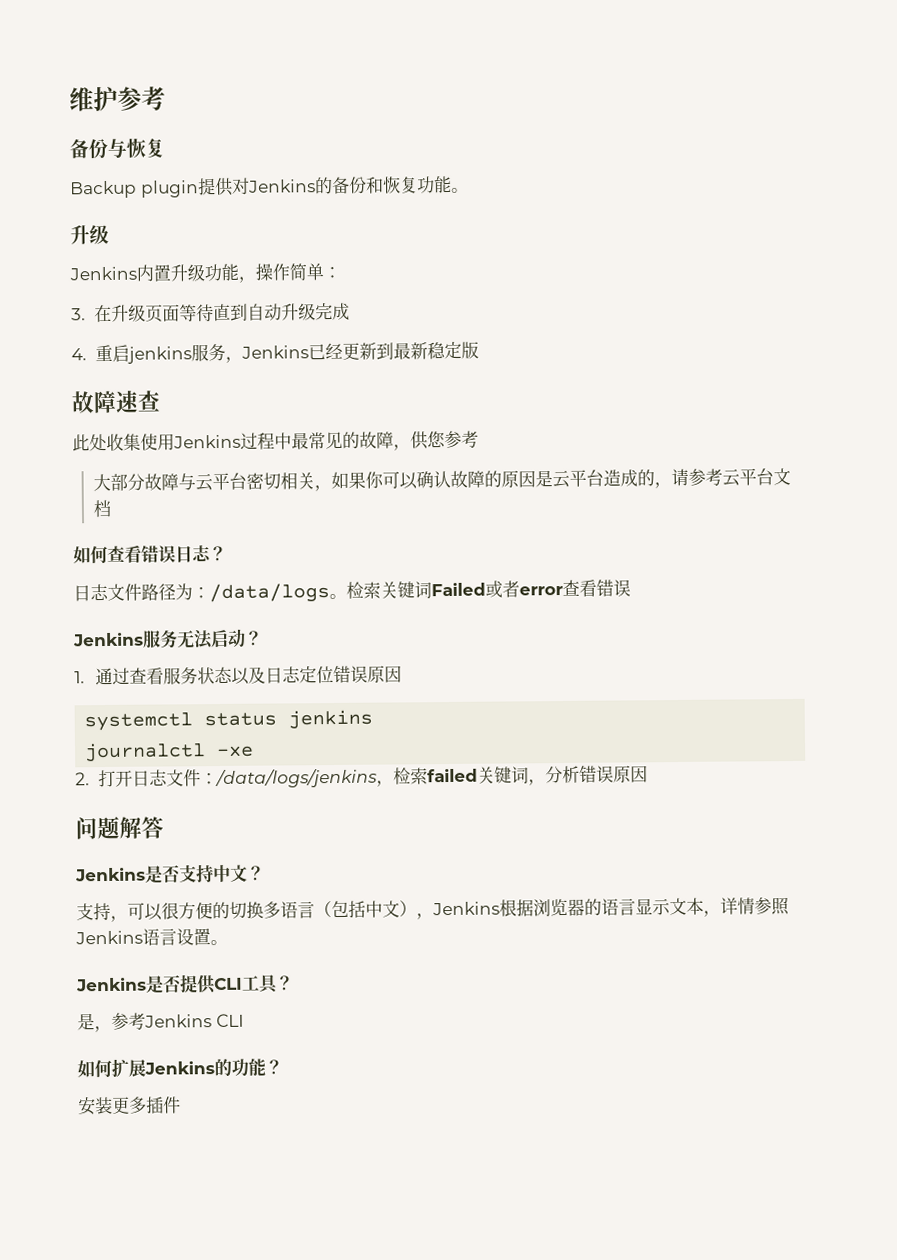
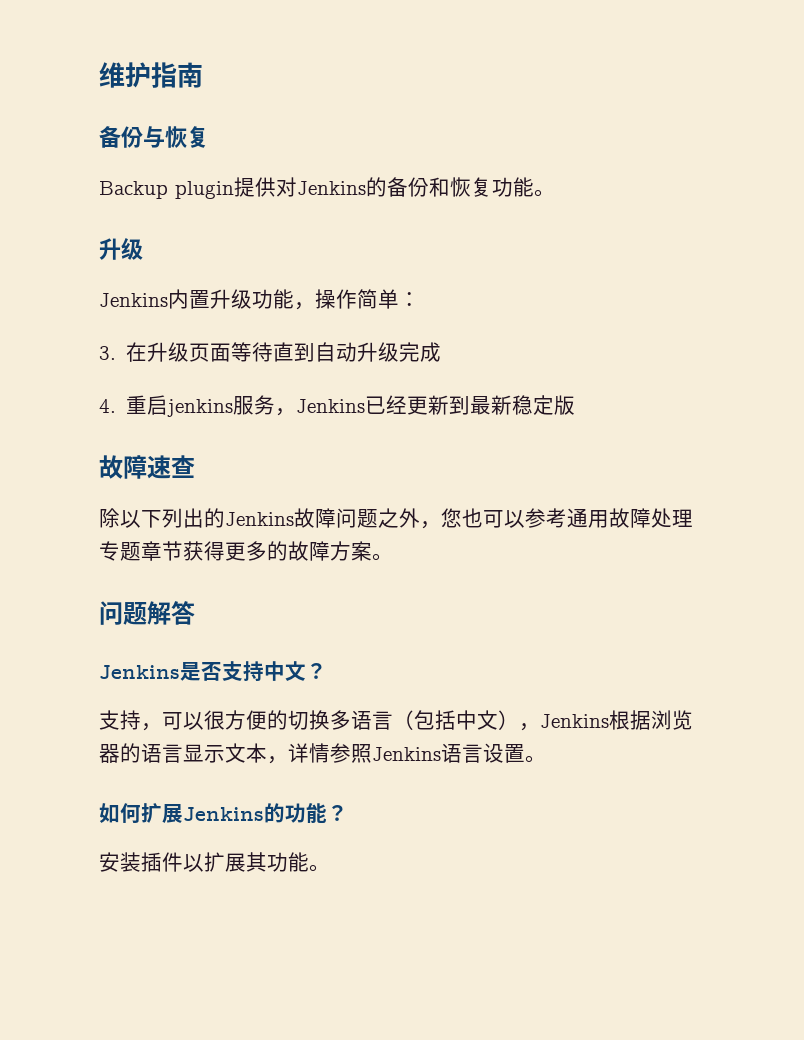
- 维护参考
+ 维护指南
- 此处收集使用Jenkins过程中最常见的故障，供您参考
- 大部分故障与云平台密切相关，如果你可以确认故障的原因是云平台造成的，请参考云平台文档
- 如何查看错误日志？
- 日志文件路径为：/data/logs。检索关键词Failed或者error查看错误
- Jenkins服务无法启动？
- 1.通过查看服务状态以及日志定位错误原因
- systemctl status jenkins
- journalctl -xe
- 2.打开日志文件：/data/logs/jenkins，检索failed关键词，分析错误原因
+ 除以下列出的Jenkins故障问题之外，您也可以参考通用故障处理专题章节获得更多的故障方案。
- Jenkins是否提供CLI工具？
- 是，参考Jenkins CLI
- 安装更多插件
+ 安装插件以扩展其功能。

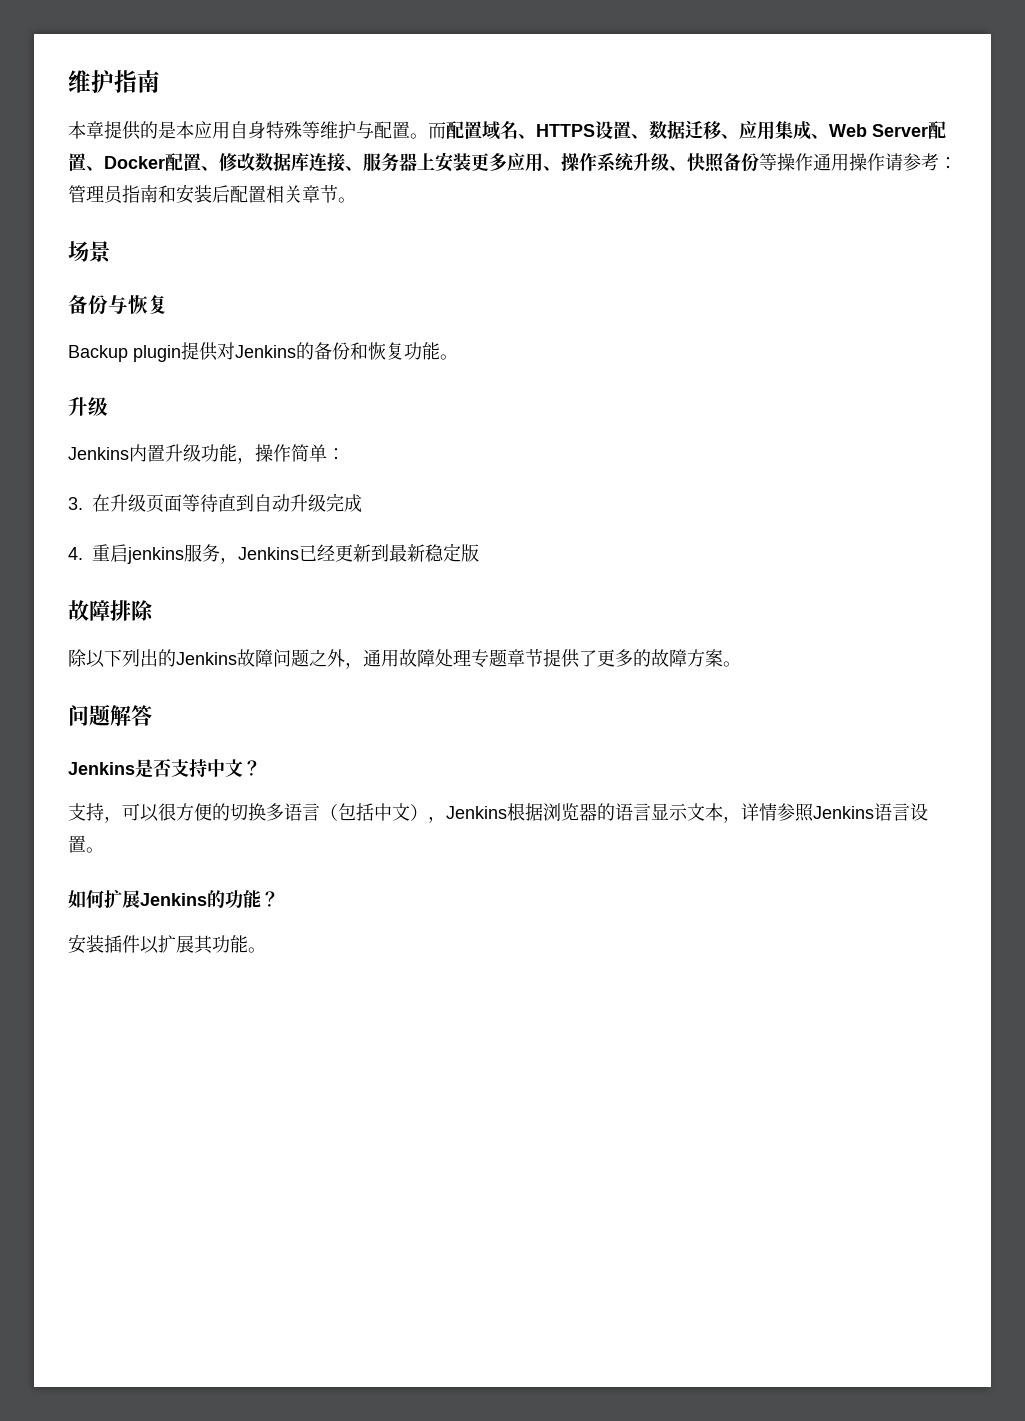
+ 本章提供的是本应用自身特殊等维护与配置。而配置域名、HTTPS设置、数据迁移、应用集成、Web Server配置、Docker配置、修改数据库连接、服务器上安装更多应用、操作系统升级、快照备份等操作通用操作请参考：管理员指南和安装后配置相关章节。
+ 场景
- 故障速查
+ 故障排除
- 除以下列出的Jenkins故障问题之外，您也可以参考通用故障处理专题章节获得更多的故障方案。
+ 除以下列出的Jenkins故障问题之外，通用故障处理专题章节提供了更多的故障方案。

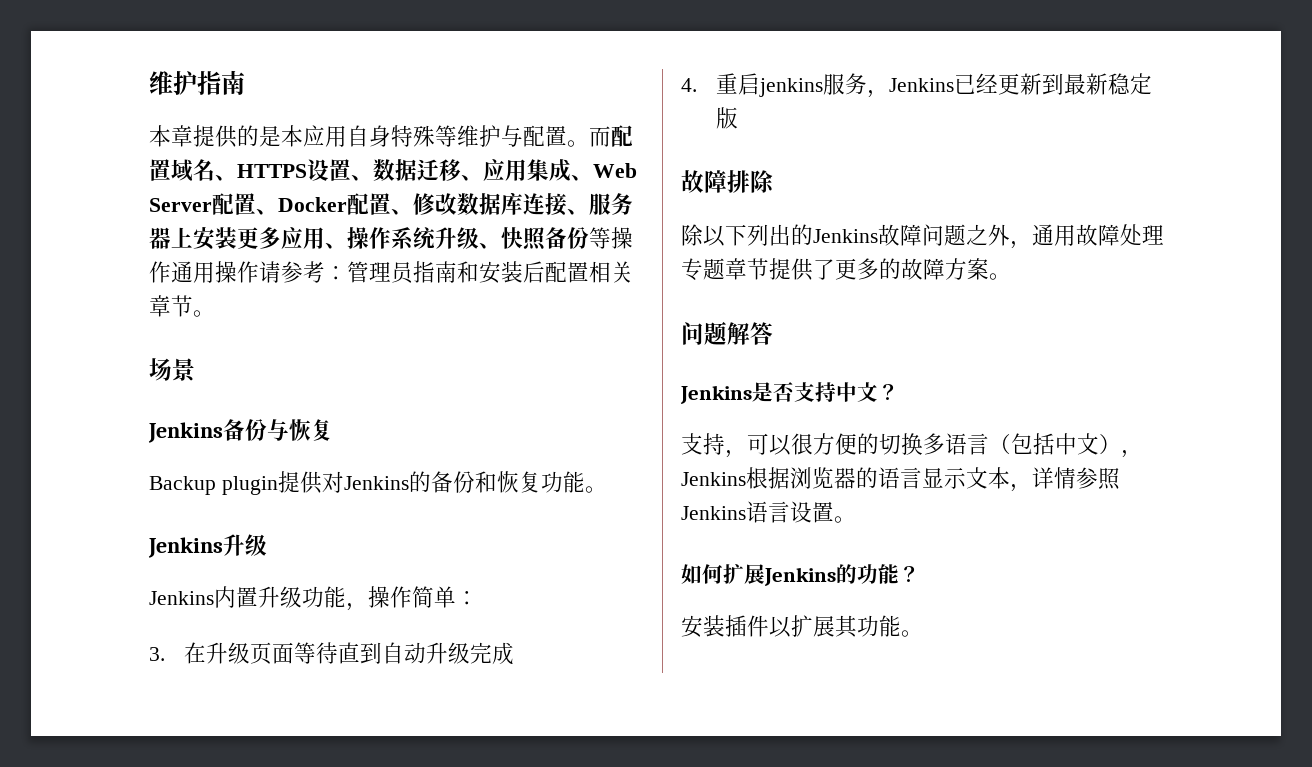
- 备份与恢复
+ Jenkins备份与恢复
  Backup plugin提供对Jenkins的备份和恢复功能。
- 升级
+ Jenkins升级

